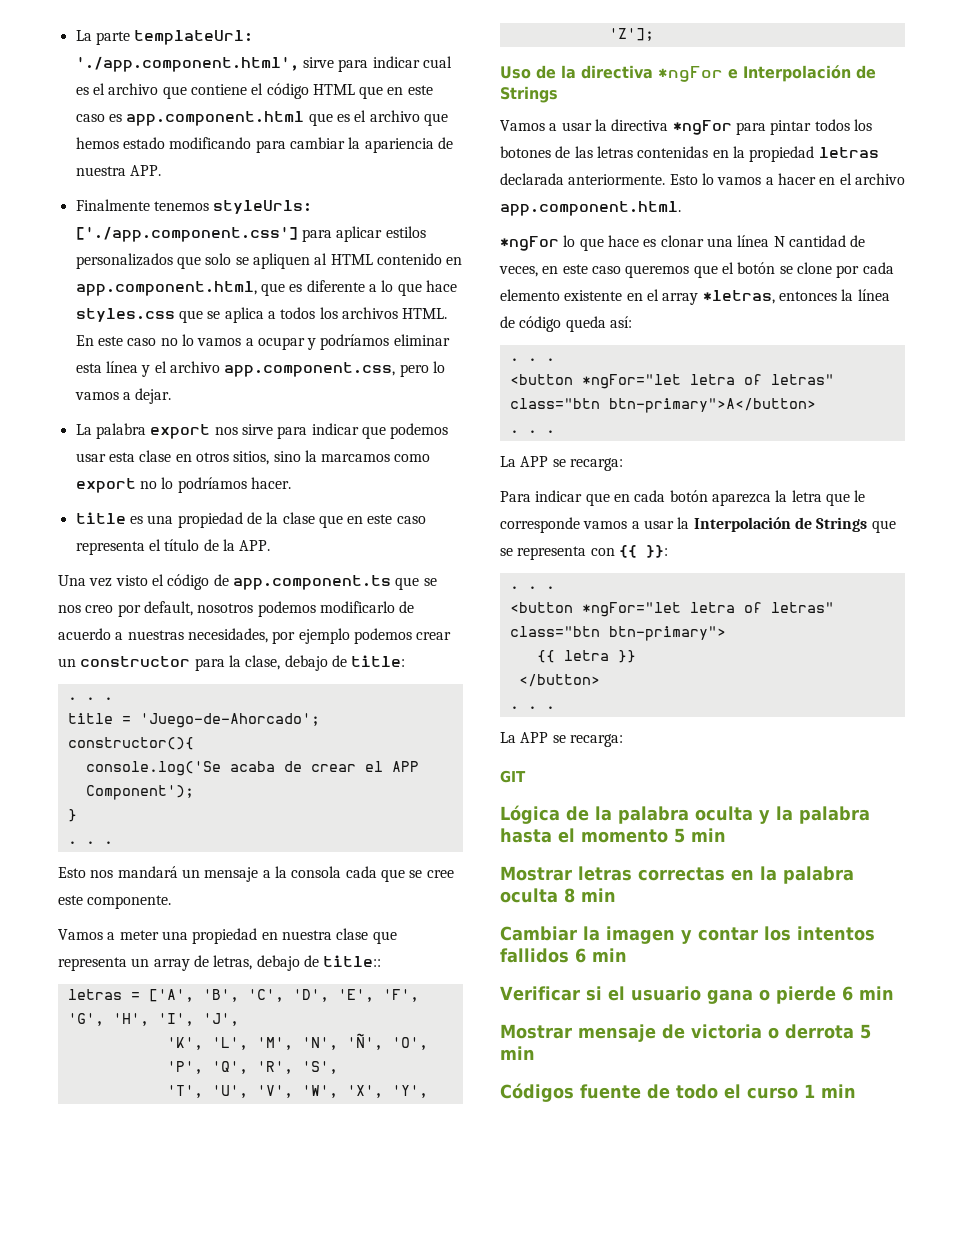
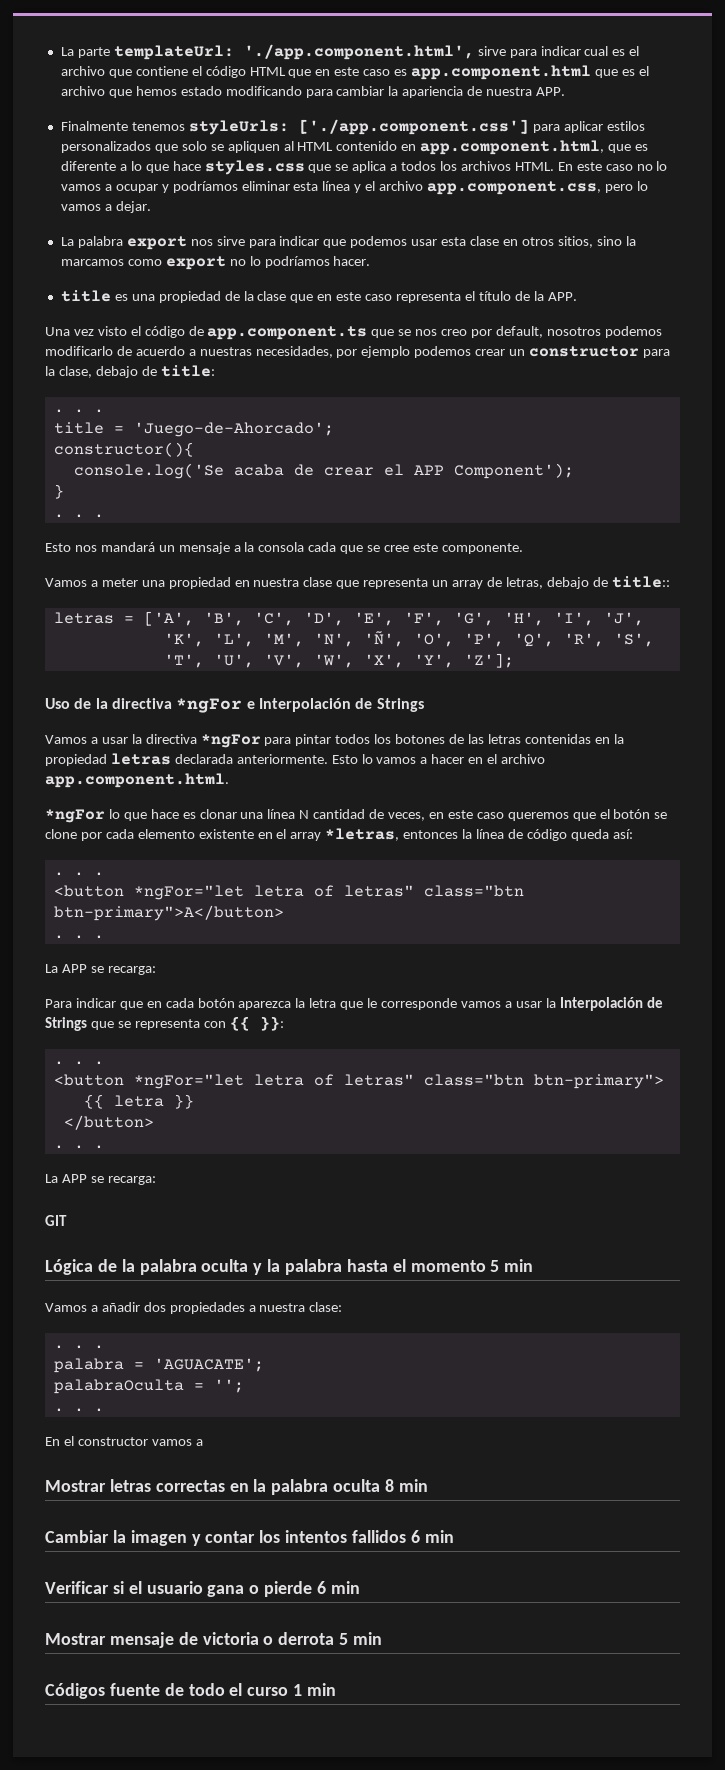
+ Vamos a añadir dos propiedades a nuestra clase:
+ . . .
+ palabra = 'AGUACATE';
+ palabraOculta = '';
+ . . .
+ En el constructor vamos a

